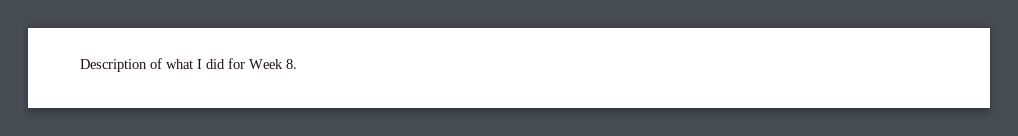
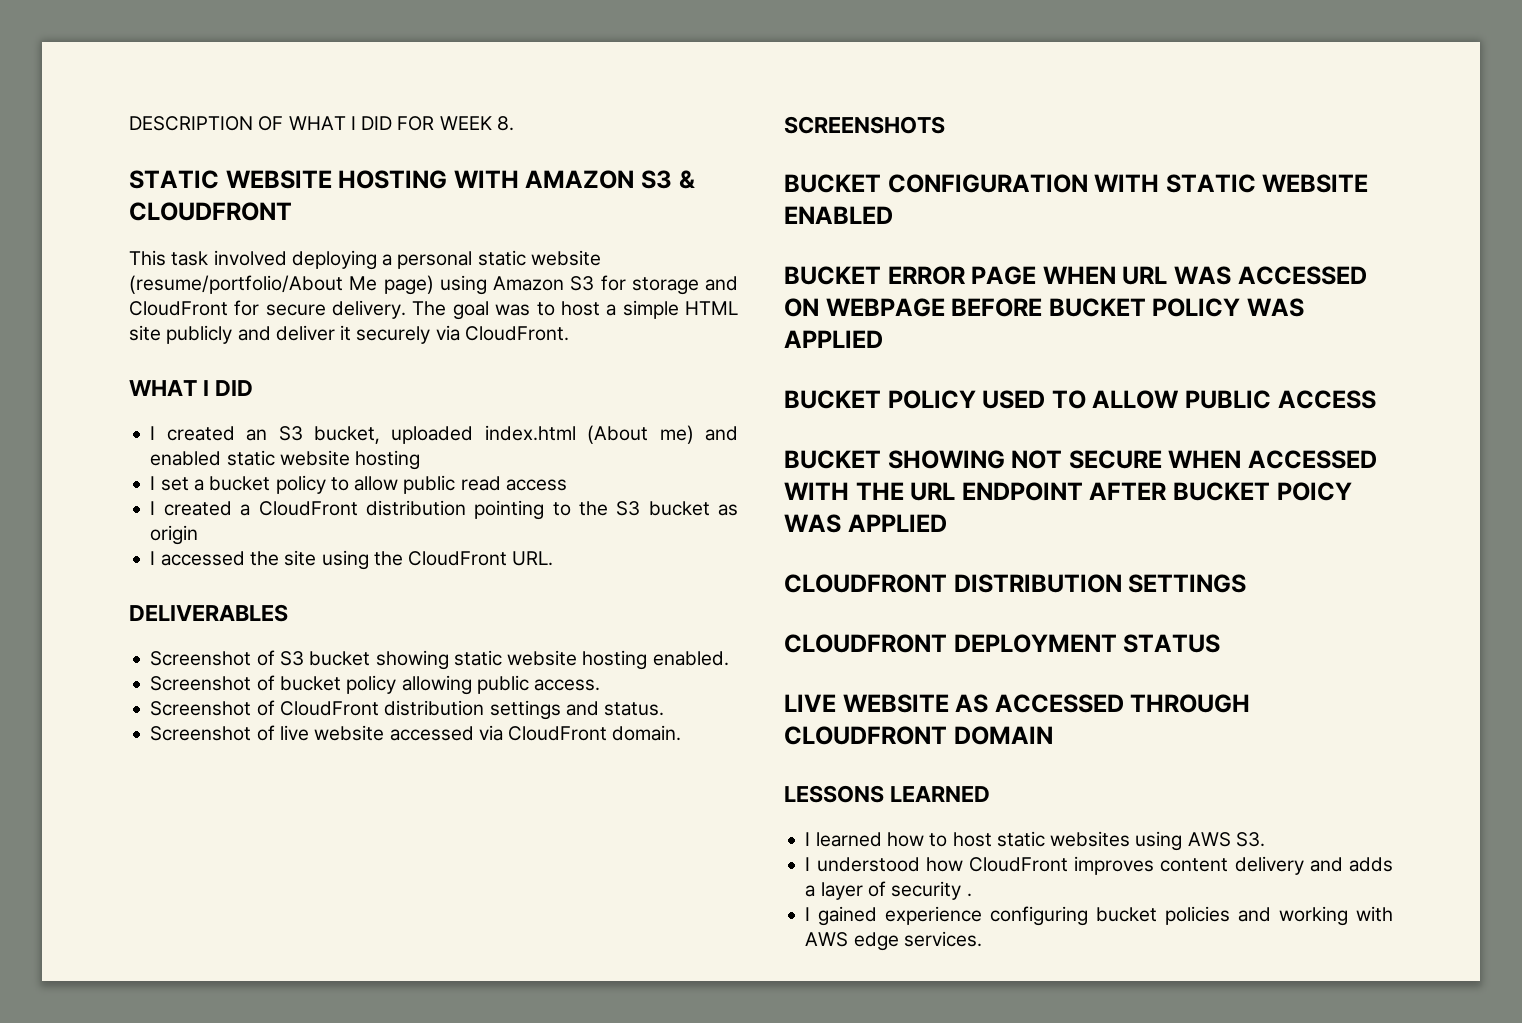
- Description of what I did for Week 8.
+ DESCRIPTION OF WHAT I DID FOR WEEK 8.
+ STATIC WEBSITE HOSTING WITH AMAZON S3 & CLOUDFRONT
+ This task involved deploying a personal static website (resume/portfolio/About Me page) using Amazon S3 for storage and CloudFront for secure delivery. The goal was to host a simple HTML site publicly and deliver it securely via CloudFront.
+ WHAT I DID
+ I created an S3 bucket, uploaded index.html (About me) and enabled static website hosting
+ I set a bucket policy to allow public read access
+ I created a CloudFront distribution pointing to the S3 bucket as origin
+ I accessed the site using the CloudFront URL.
+ DELIVERABLES
+ Screenshot of S3 bucket showing static website hosting enabled.
+ Screenshot of bucket policy allowing public access.
+ Screenshot of CloudFront distribution settings and status.
+ Screenshot of live website accessed via CloudFront domain.
+ SCREENSHOTS
+ BUCKET CONFIGURATION WITH STATIC WEBSITE ENABLED
+ BUCKET ERROR PAGE WHEN URL WAS ACCESSED ON WEBPAGE BEFORE BUCKET POLICY WAS APPLIED
+ BUCKET POLICY USED TO ALLOW PUBLIC ACCESS
+ BUCKET SHOWING NOT SECURE WHEN ACCESSED WITH THE URL ENDPOINT AFTER BUCKET POICY WAS APPLIED
+ CLOUDFRONT DISTRIBUTION SETTINGS
+ CLOUDFRONT DEPLOYMENT STATUS
+ LIVE WEBSITE AS ACCESSED THROUGH CLOUDFRONT DOMAIN
+ LESSONS LEARNED
+ I learned how to host static websites using AWS S3.
+ I understood how CloudFront improves content delivery and adds a layer of security .
+ I gained experience configuring bucket policies and working with AWS edge services.

